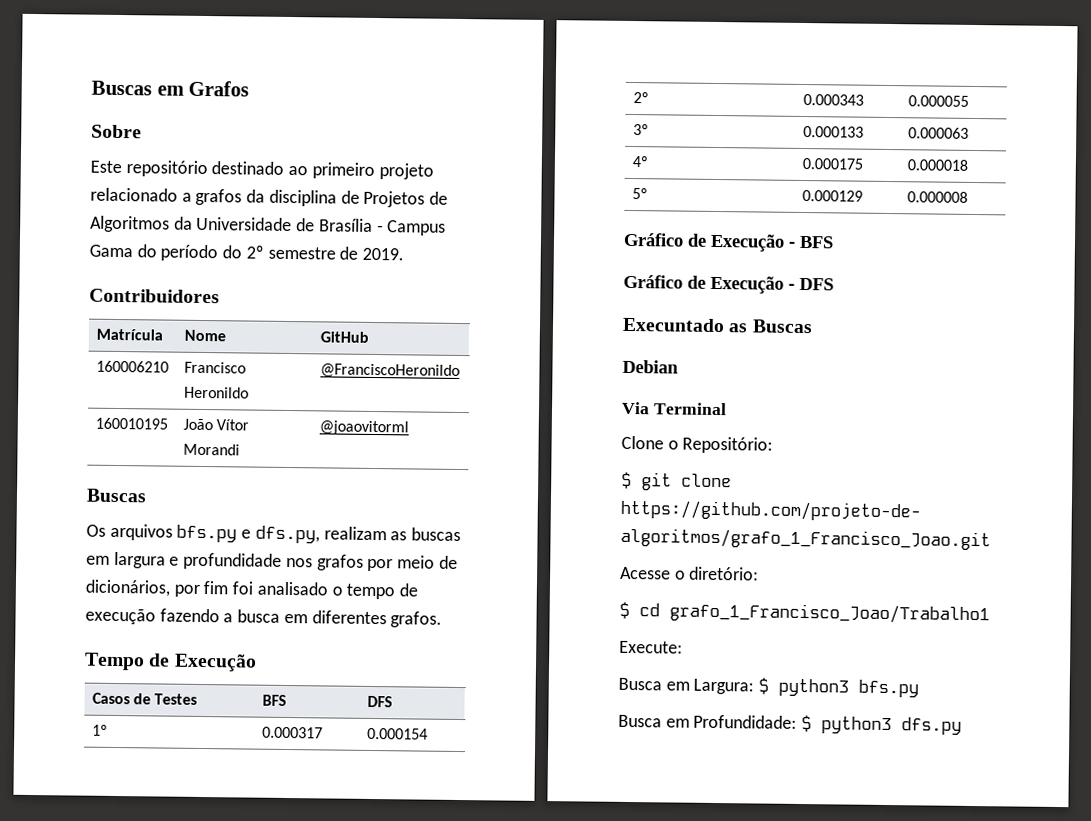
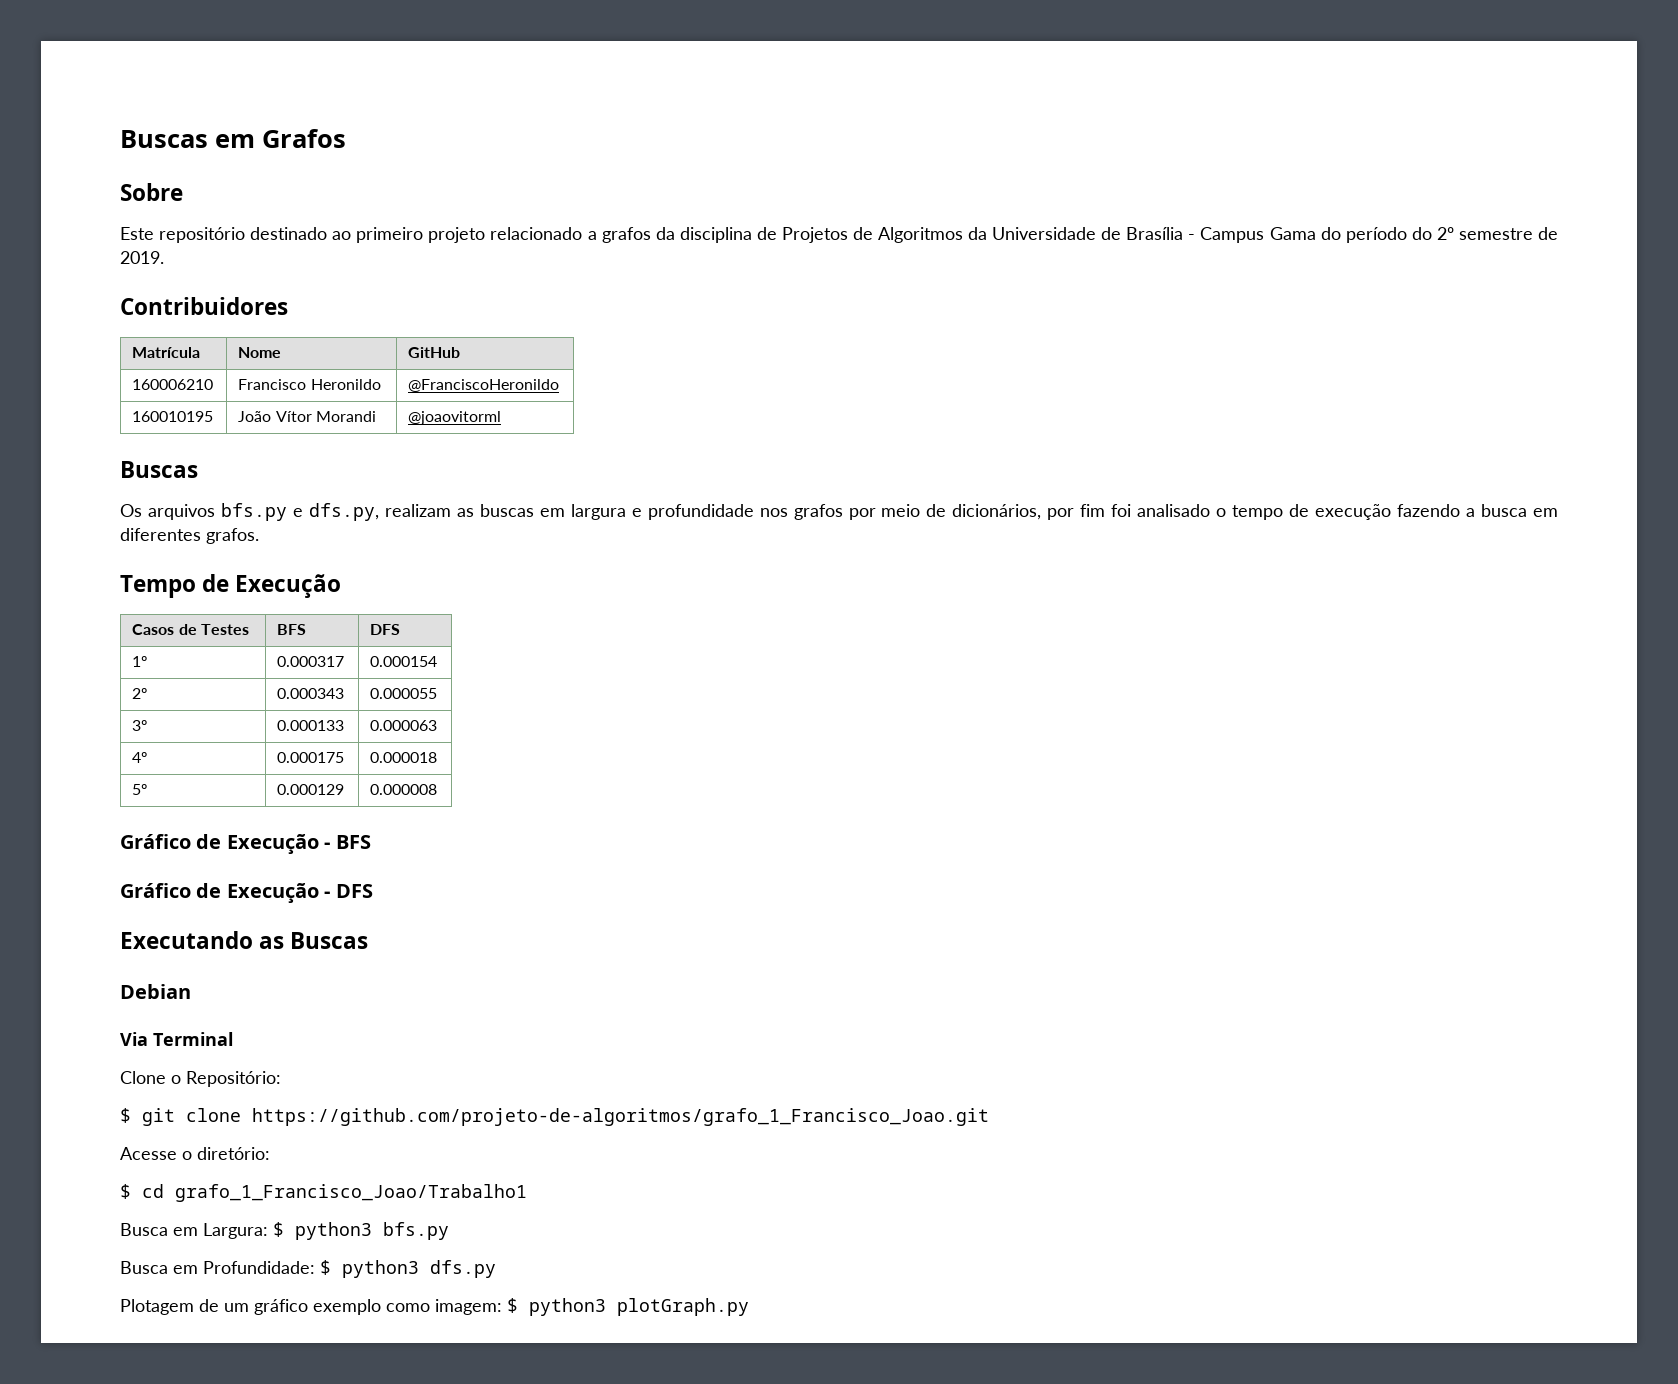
- Execuntado as Buscas
+ Executando as Buscas
- Execute:
+ Plotagem de um gráfico exemplo como imagem: $ python3 plotGraph.py

